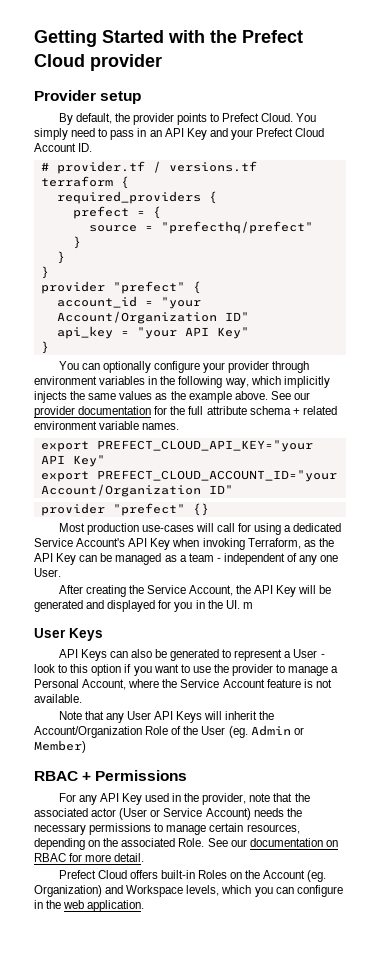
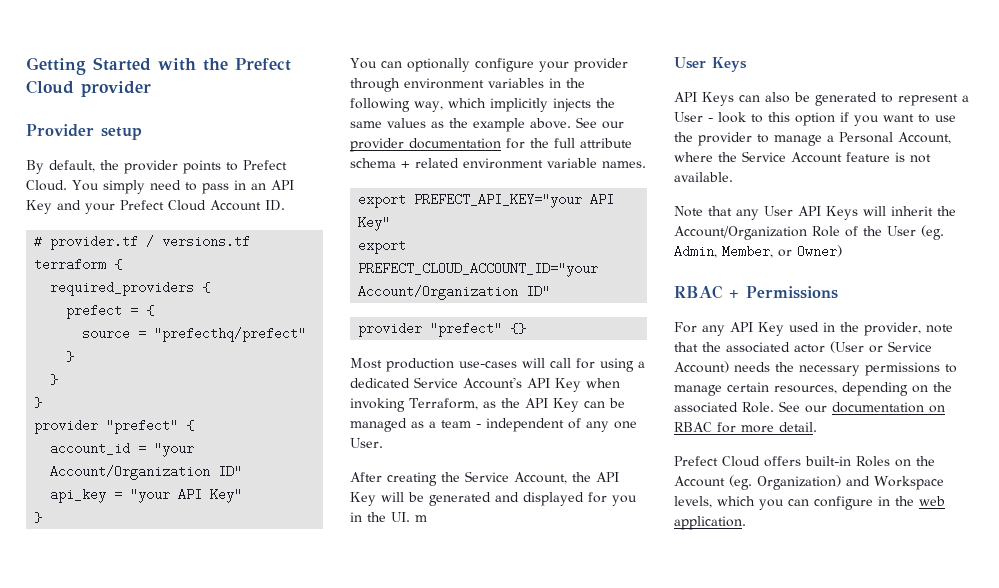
- export PREFECT_CLOUD_API_KEY="your API Key"
+ export PREFECT_API_KEY="your API Key"
- Note that any User API Keys will inherit the Account/Organization Role of the User (eg. Admin or Member)
+ Note that any User API Keys will inherit the Account/Organization Role of the User (eg. Admin, Member, or Owner)

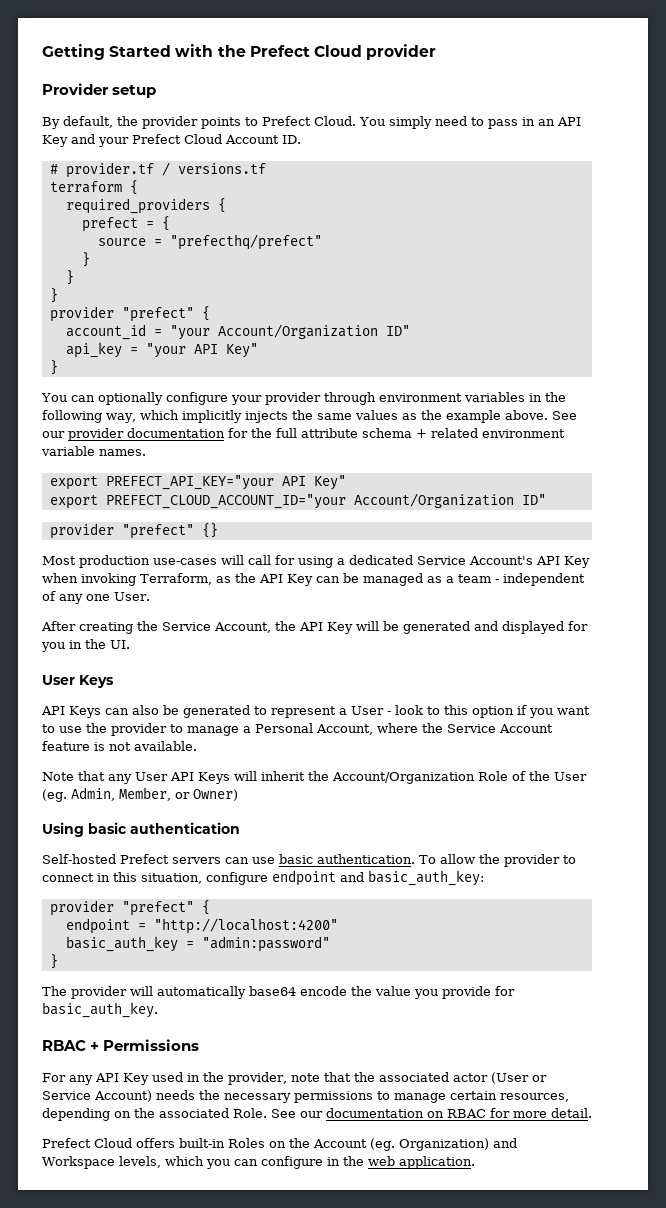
- After creating the Service Account, the API Key will be generated and displayed for you in the UI. m
+ After creating the Service Account, the API Key will be generated and displayed for you in the UI.
+ Using basic authentication
+ Self-hosted Prefect servers can use basic authentication. To allow the provider to connect in this situation, configure endpoint and basic_auth_key:
+ provider "prefect" {
+ endpoint = "http://localhost:4200"
+ basic_auth_key = "admin:password"
+ }
+ The provider will automatically base64 encode the value you provide for basic_auth_key.

